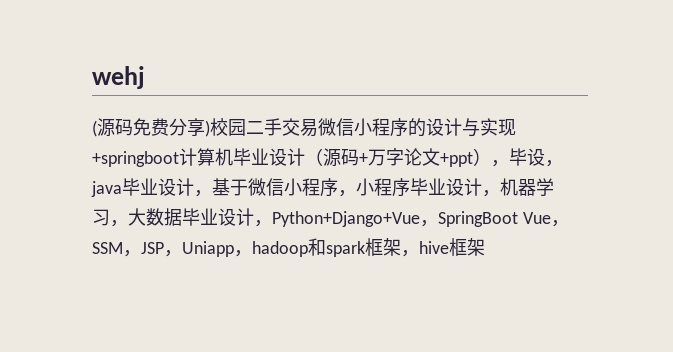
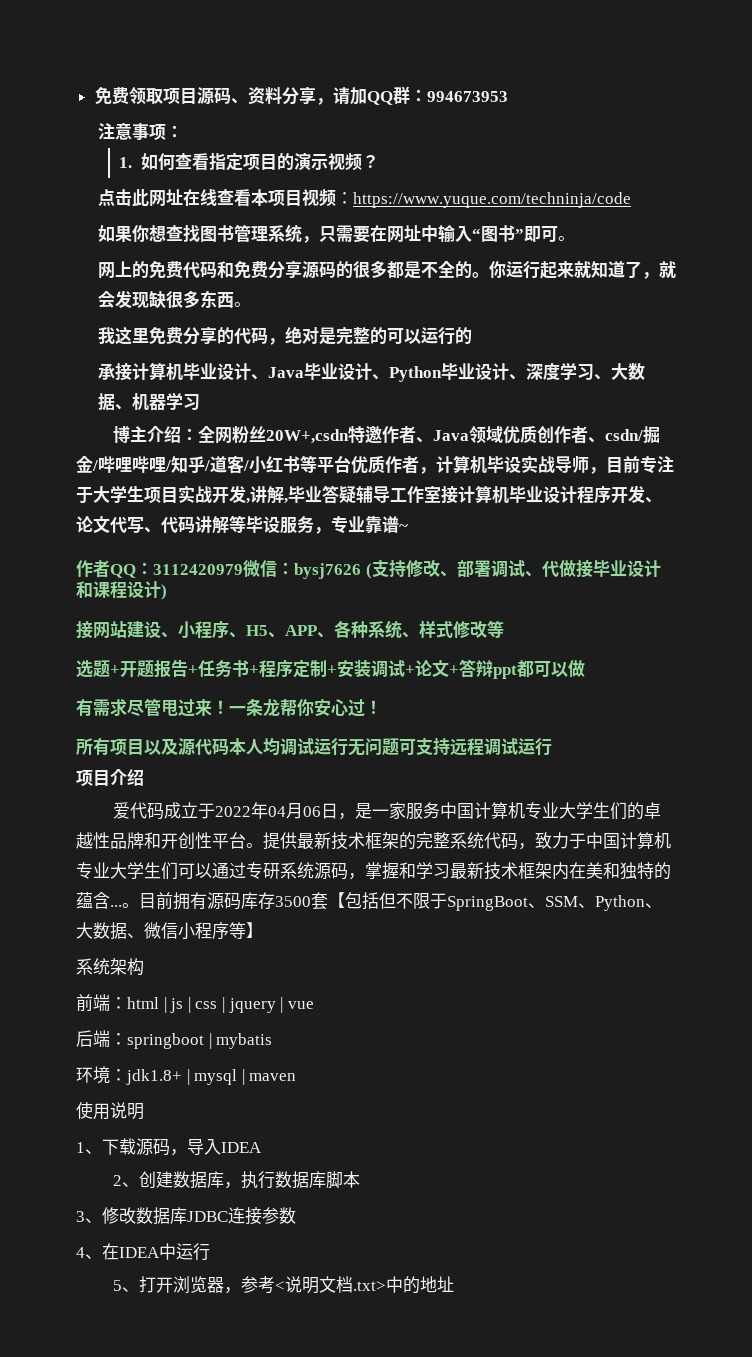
- wehj
- (源码免费分享)校园二手交易微信小程序的设计与实现+springboot计算机毕业设计（源码+万字论文+ppt），毕设，java毕业设计，基于微信小程序，小程序毕业设计，机器学习，大数据毕业设计，Python+Django+Vue，SpringBoot Vue，SSM，JSP，Uniapp，hadoop和spark框架，hive框架
+ 免费领取项目源码、资料分享，请加QQ群：994673953
+ 注意事项：
+ 1.如何查看指定项目的演示视频？
+ 点击此网址在线查看本项目视频：https://www.yuque.com/techninja/code
+ 如果你想查找图书管理系统，只需要在网址中输入“图书”即可。
+ 网上的免费代码和免费分享源码的很多都是不全的。你运行起来就知道了，就会发现缺很多东西。
+ 我这里免费分享的代码，绝对是完整的可以运行的
+ 承接计算机毕业设计、Java毕业设计、Python毕业设计、深度学习、大数据、机器学习
+ 博主介绍：全网粉丝20W+,csdn特邀作者、Java领域优质创作者、csdn/掘金/哔哩哔哩/知乎/道客/小红书等平台优质作者，计算机毕设实战导师，目前专注于大学生项目实战开发,讲解,毕业答疑辅导工作室接计算机毕业设计程序开发、论文代写、代码讲解等毕设服务，专业靠谱~
+ 作者QQ：3112420979微信：bysj7626 (支持修改、部署调试、代做接毕业设计和课程设计)
+ 接网站建设、小程序、H5、APP、各种系统、样式修改等
+ 选题+开题报告+任务书+程序定制+安装调试+论文+答辩ppt都可以做
+ 有需求尽管甩过来！一条龙帮你安心过！
+ 所有项目以及源代码本人均调试运行无问题可支持远程调试运行
+ 项目介绍
+ 爱代码成立于2022年04月06日，是一家服务中国计算机专业大学生们的卓越性品牌和开创性平台。提供最新技术框架的完整系统代码，致力于中国计算机专业大学生们可以通过专研系统源码，掌握和学习最新技术框架内在美和独特的蕴含...。目前拥有源码库存3500套【包括但不限于SpringBoot、SSM、Python、大数据、微信小程序等】
+ 系统架构
+ 前端：html | js | css | jquery | vue
+ 后端：springboot | mybatis
+ 环境：jdk1.8+ | mysql | maven
+ 使用说明
+ 1、下载源码，导入IDEA
+ 2、创建数据库，执行数据库脚本
+ 3、修改数据库JDBC连接参数
+ 4、在IDEA中运行
+ 5、打开浏览器，参考<说明文档.txt>中的地址

